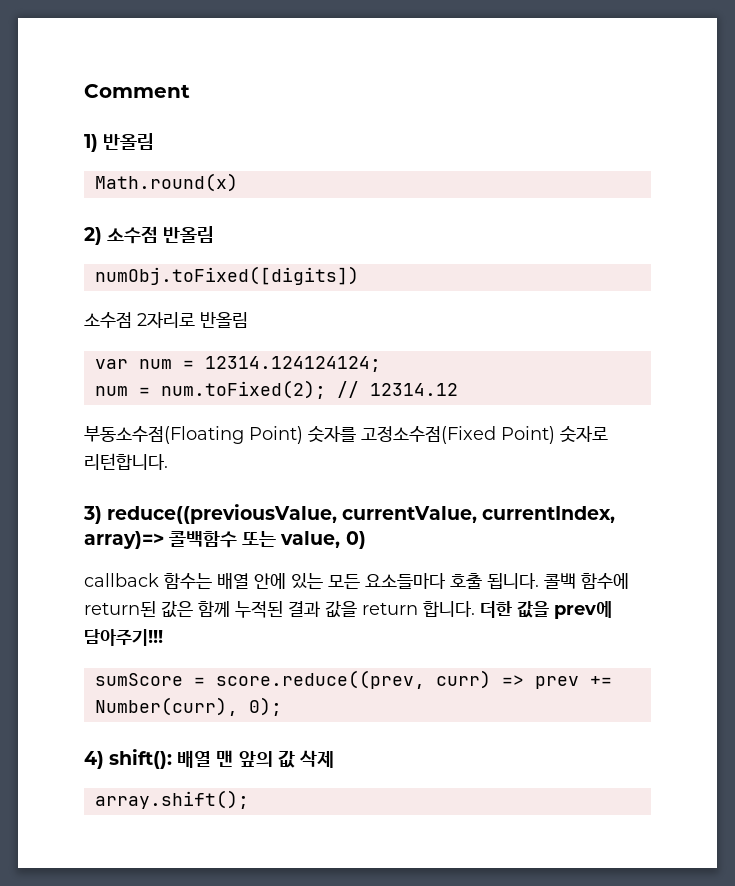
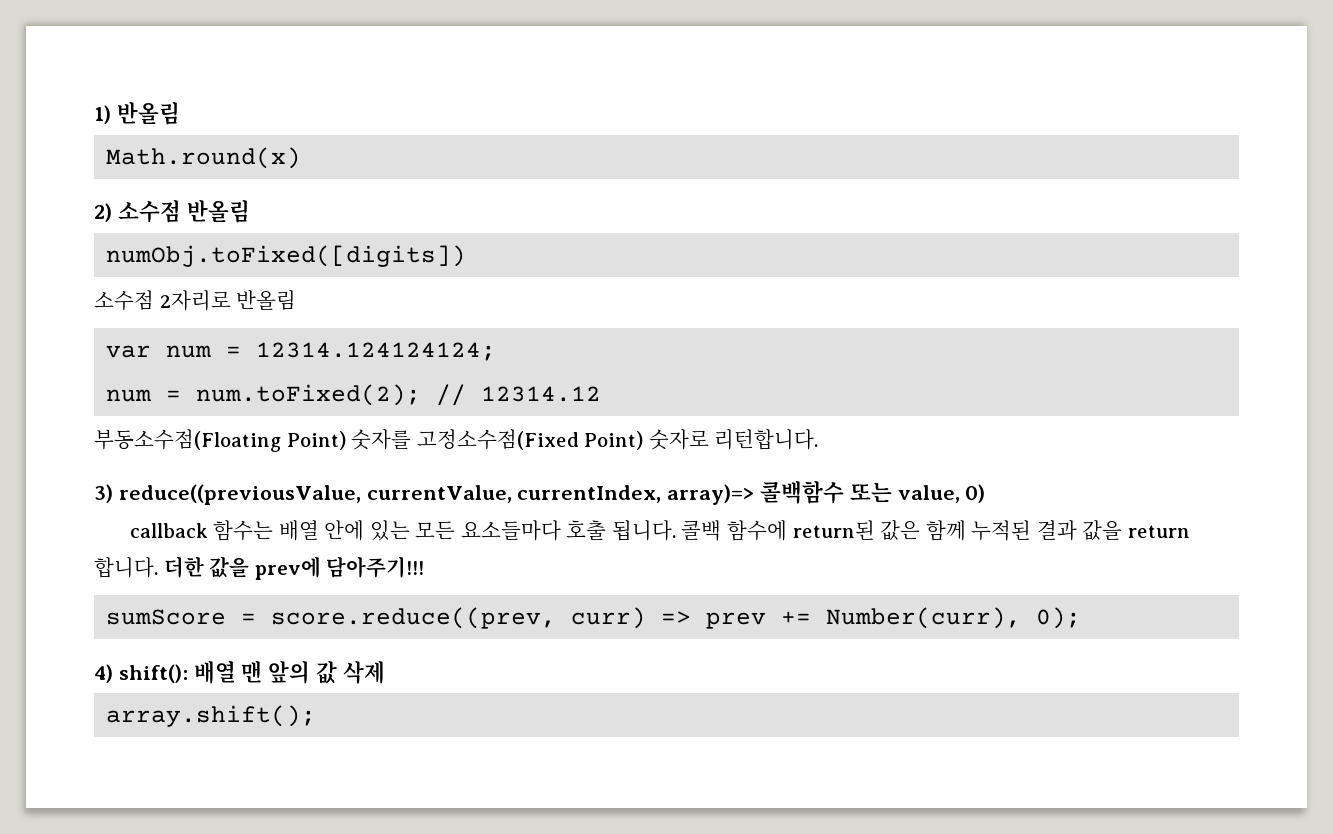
- Comment

